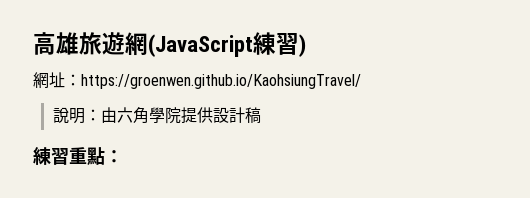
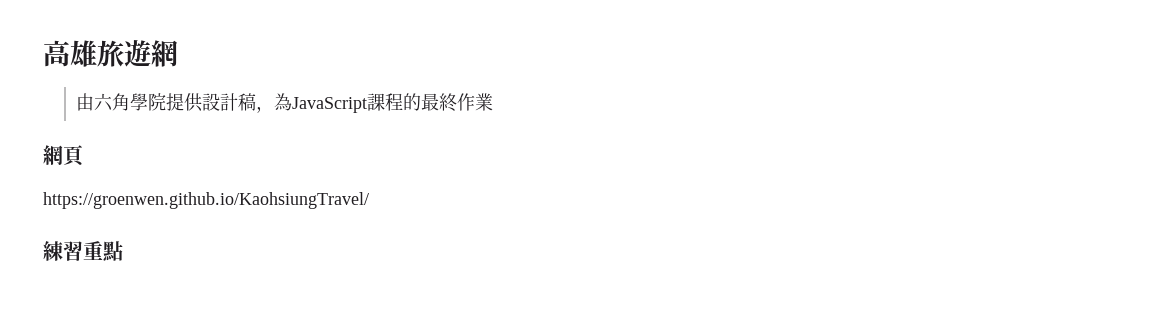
- 高雄旅遊網(JavaScript練習)
- 網址：https://groenwen.github.io/KaohsiungTravel/
- 說明：由六角學院提供設計稿
+ 高雄旅遊網
+ 由六角學院提供設計稿，為JavaScript課程的最終作業
+ 網頁
+ https://groenwen.github.io/KaohsiungTravel/
- 練習重點：
+ 練習重點

